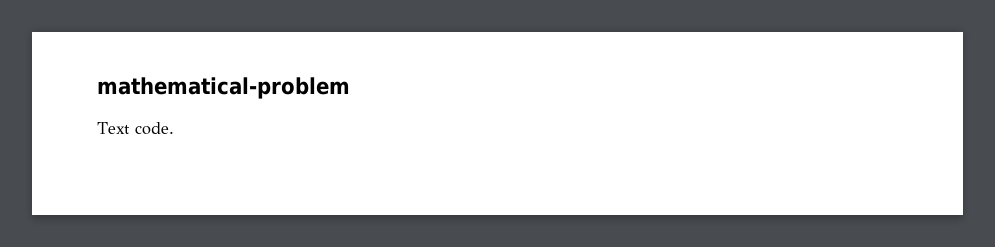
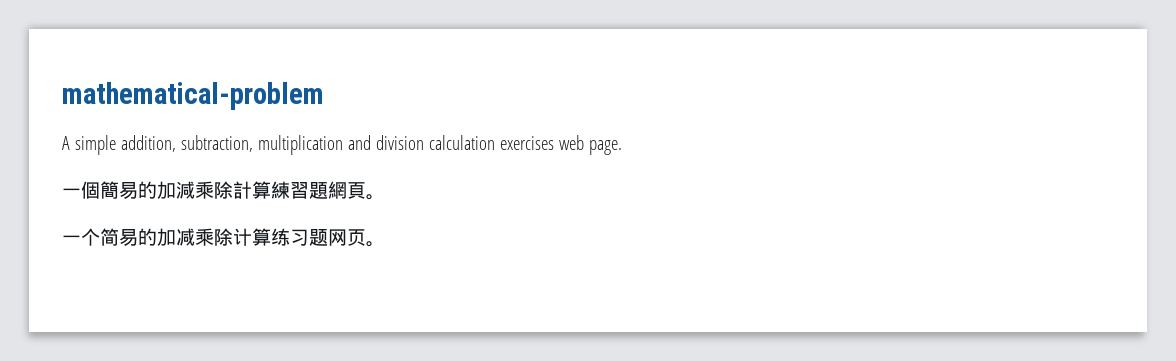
- Text code.
+ A simple addition, subtraction, multiplication and division calculation exercises web page.
+ 一個簡易的加減乘除計算練習題網頁。
+ 一个简易的加减乘除计算练习题网页。

